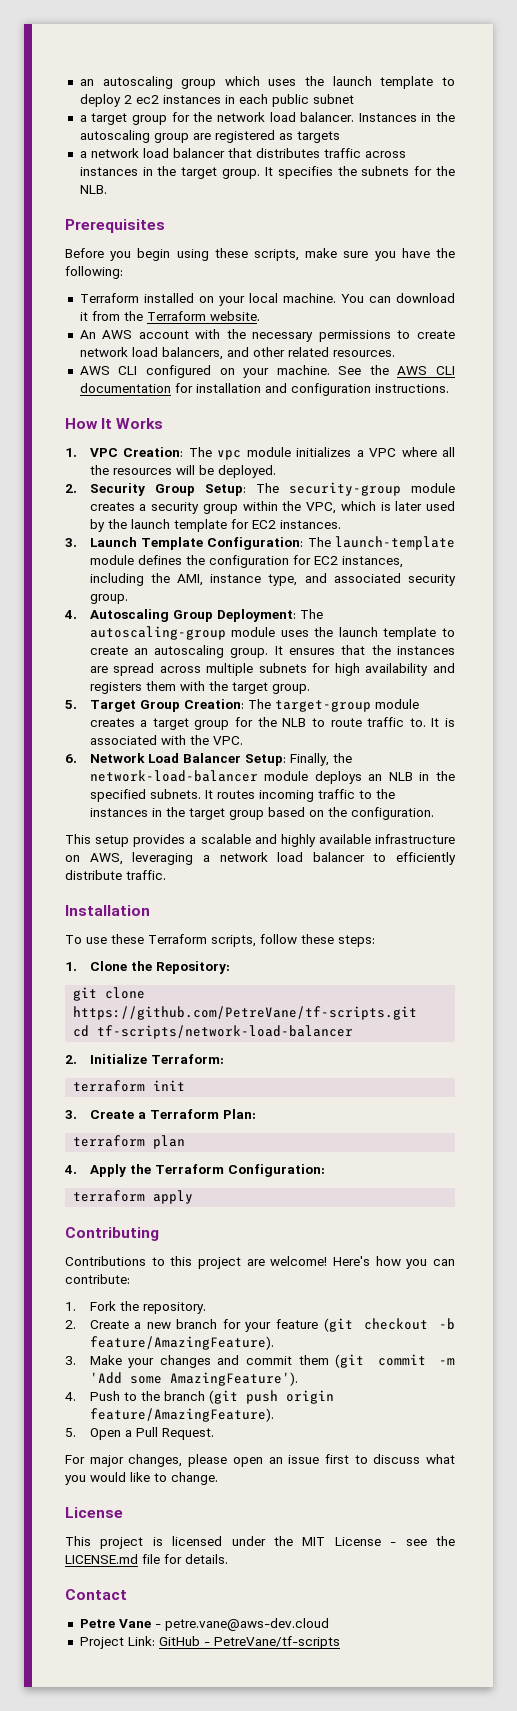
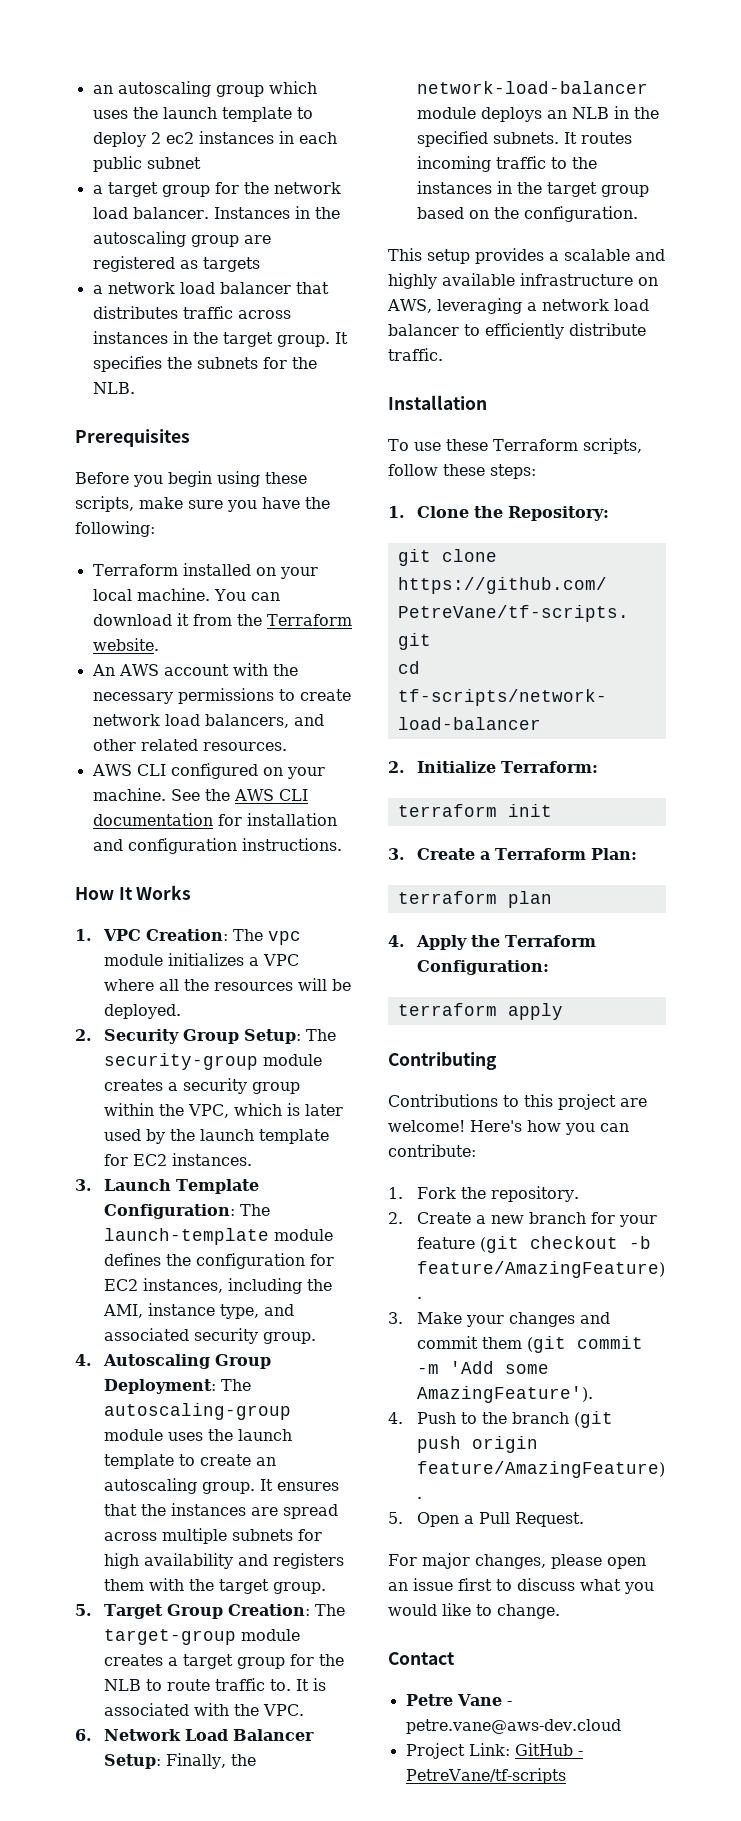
  For major changes, please open an issue first to discuss what you would like to change.
- License
- This project is licensed under the MIT License - see the LICENSE.md file for details.

